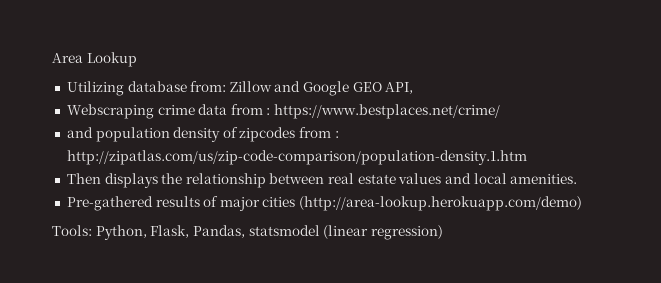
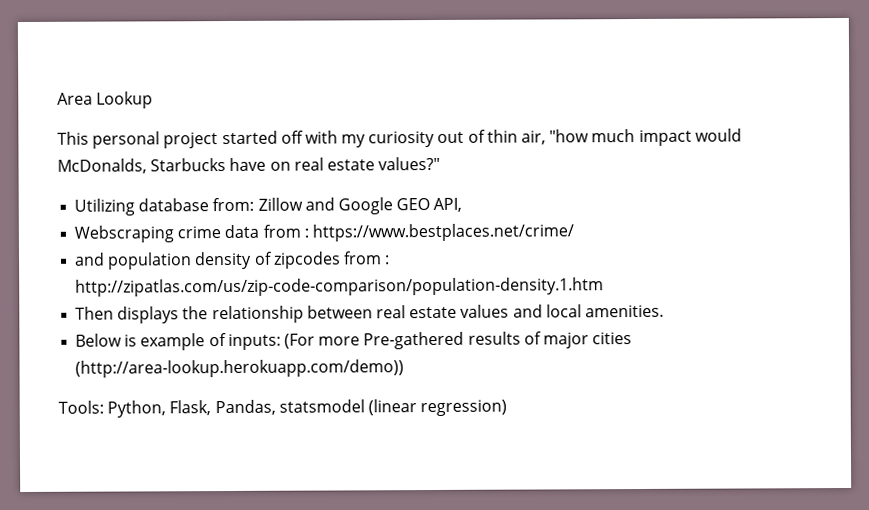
+ This personal project started off with my curiosity out of thin air, "how much impact would McDonalds, Starbucks have on real estate values?"
- Pre-gathered results of major cities (http://area-lookup.herokuapp.com/demo)
+ Below is example of inputs: (For more Pre-gathered results of major cities (http://area-lookup.herokuapp.com/demo))

